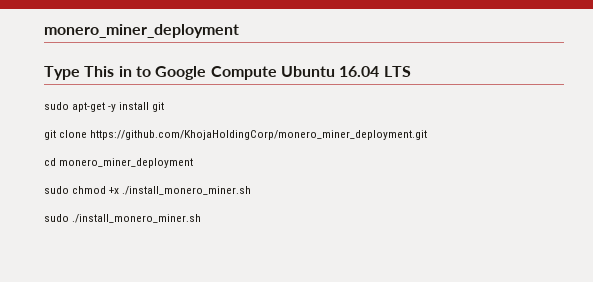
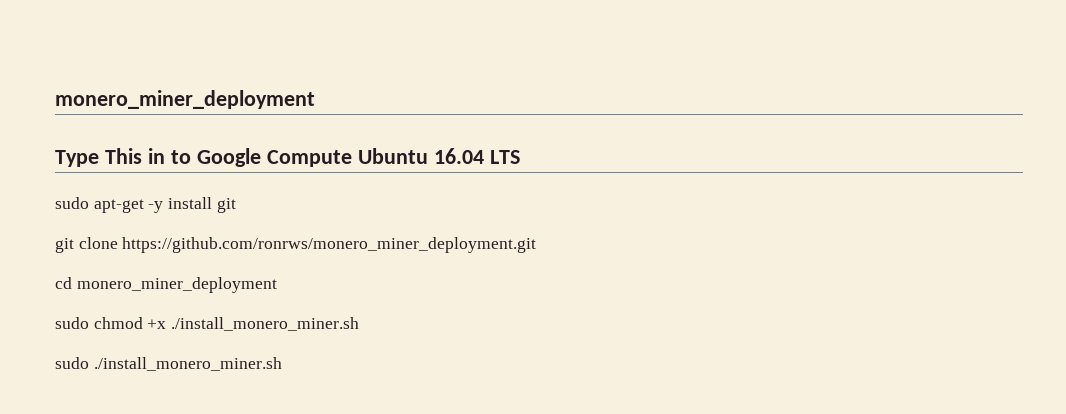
- git clone https://github.com/KhojaHoldingCorp/monero_miner_deployment.git
+ git clone https://github.com/ronrws/monero_miner_deployment.git

